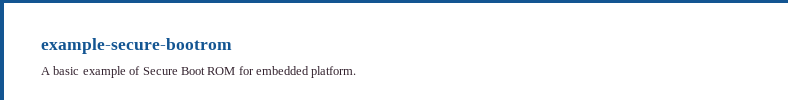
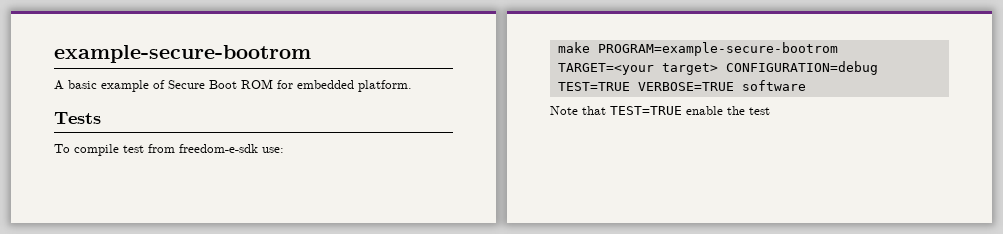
+ Tests
+ To compile test from freedom-e-sdk use:
+ make PROGRAM=example-secure-bootrom TARGET=<your target> CONFIGURATION=debug TEST=TRUE VERBOSE=TRUE software
+ Note that TEST=TRUE enable the test

